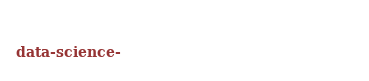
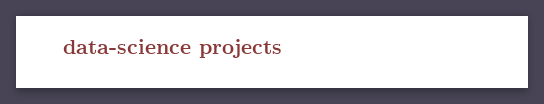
- data-science-
+ data-science projects

